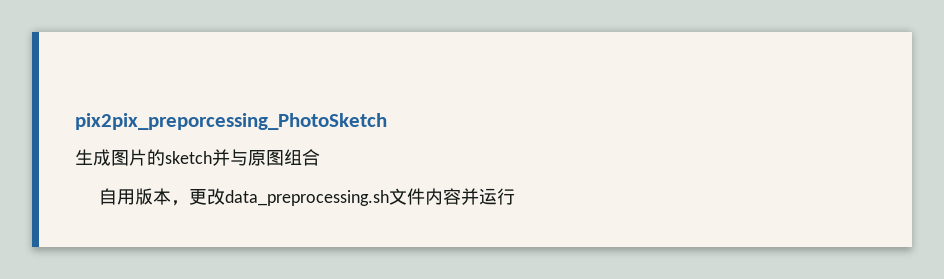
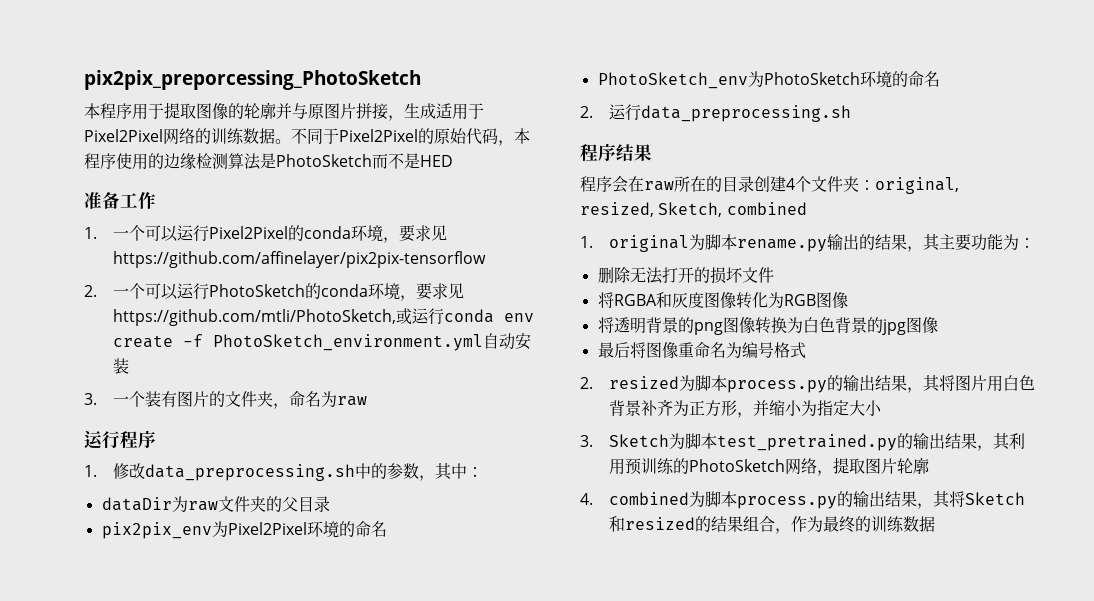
- 生成图片的sketch并与原图组合
- 自用版本，更改data_preprocessing.sh文件内容并运行
+ 本程序用于提取图像的轮廓并与原图片拼接，生成适用于Pixel2Pixel网络的训练数据。不同于Pixel2Pixel的原始代码，本程序使用的边缘检测算法是PhotoSketch而不是HED
+ 准备工作
+ 1.一个可以运行Pixel2Pixel的conda环境，要求见https://github.com/affinelayer/pix2pix-tensorflow
+ 2.一个可以运行PhotoSketch的conda环境，要求见https://github.com/mtli/PhotoSketch,或运行conda env create -f PhotoSketch_environment.yml自动安装
+ 3.一个装有图片的文件夹，命名为raw
+ 运行程序
+ 1.修改data_preprocessing.sh中的参数，其中：
+ dataDir为raw文件夹的父目录
+ pix2pix_env为Pixel2Pixel环境的命名
+ PhotoSketch_env为PhotoSketch环境的命名
+ 2.运行data_preprocessing.sh
+ 程序结果
+ 程序会在raw所在的目录创建4个文件夹：original, resized, Sketch, combined
+ 1. original为脚本rename.py输出的结果，其主要功能为：
+ 删除无法打开的损坏文件
+ 将RGBA和灰度图像转化为RGB图像
+ 将透明背景的png图像转换为白色背景的jpg图像
+ 最后将图像重命名为编号格式
+ 2. resized为脚本process.py的输出结果，其将图片用白色背景补齐为正方形，并缩小为指定大小
+ 3. Sketch为脚本test_pretrained.py的输出结果，其利用预训练的PhotoSketch网络，提取图片轮廓
+ 4. combined为脚本process.py的输出结果，其将Sketch和resized的结果组合，作为最终的训练数据

